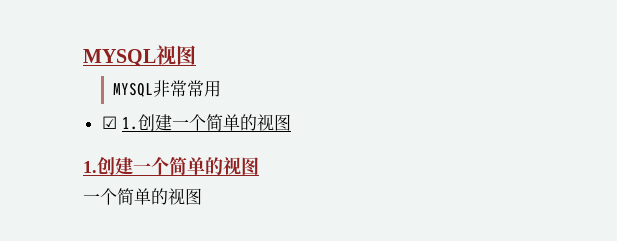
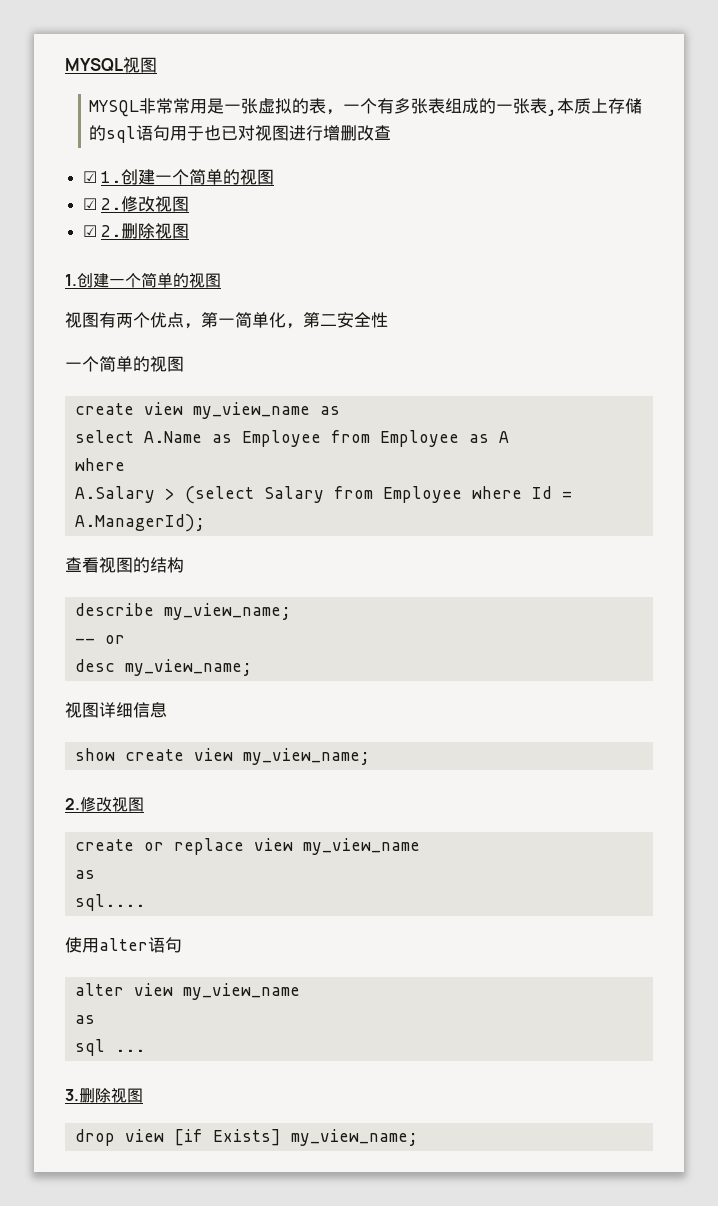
- MYSQL非常常用
+ MYSQL非常常用是一张虚拟的表，一个有多张表组成的一张表,本质上存储的sql语句用于也已对视图进行增删改查
  ☑ 1.创建一个简单的视图
+ ☑ 2.修改视图
+ ☑ 2.删除视图
  1.创建一个简单的视图
+ 视图有两个优点，第一简单化，第二安全性
  一个简单的视图
+ create view my_view_name as
+ select A.Name as Employee from Employee as A
+ where
+ A.Salary > (select Salary from Employee where Id = A.ManagerId);
+ 查看视图的结构
+ describe my_view_name;
+ -- or
+ desc my_view_name;
+ 视图详细信息
+ show create view my_view_name;
+ 2.修改视图
+ create or replace view my_view_name
+ as
+ sql....
+ 使用alter语句
+ alter view my_view_name
+ as
+ sql ...
+ 3.删除视图
+ drop view [if Exists] my_view_name;

